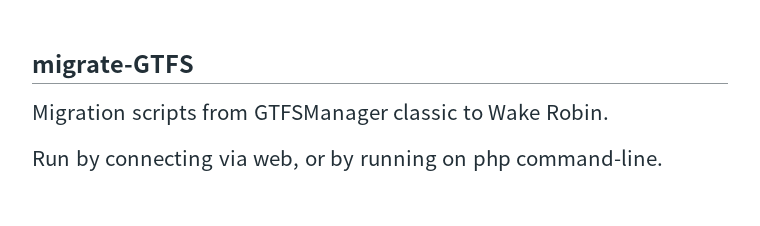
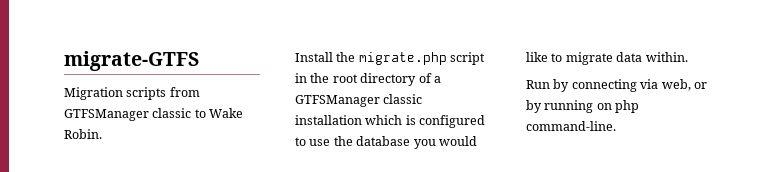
+ Install the migrate.php script in the root directory of a GTFSManager classic installation which is configured to use the database you would like to migrate data within.

